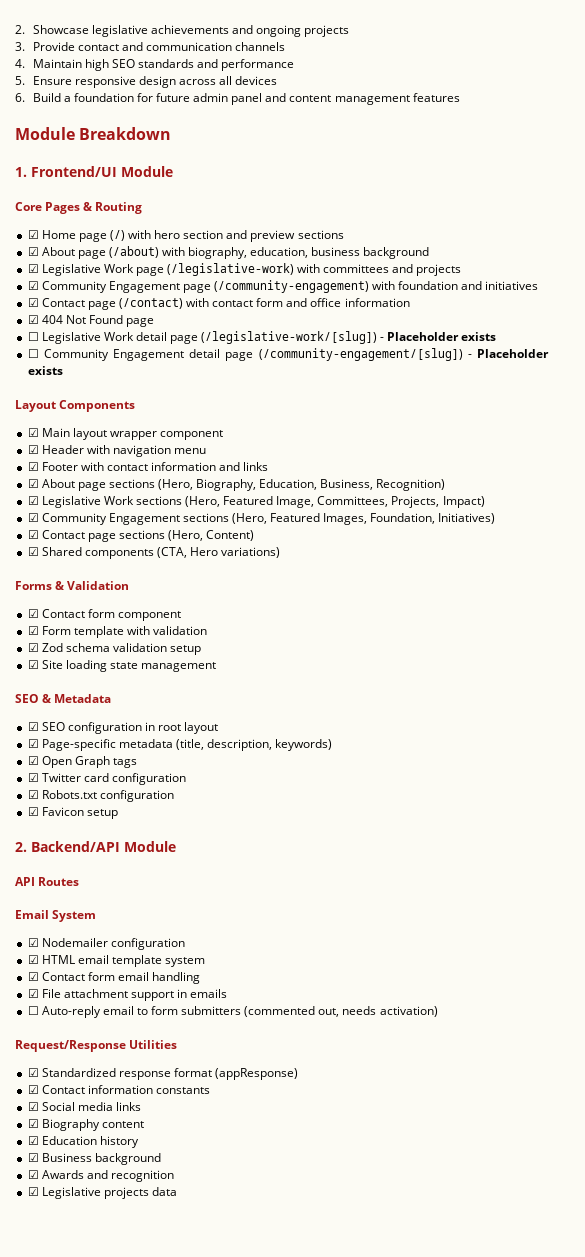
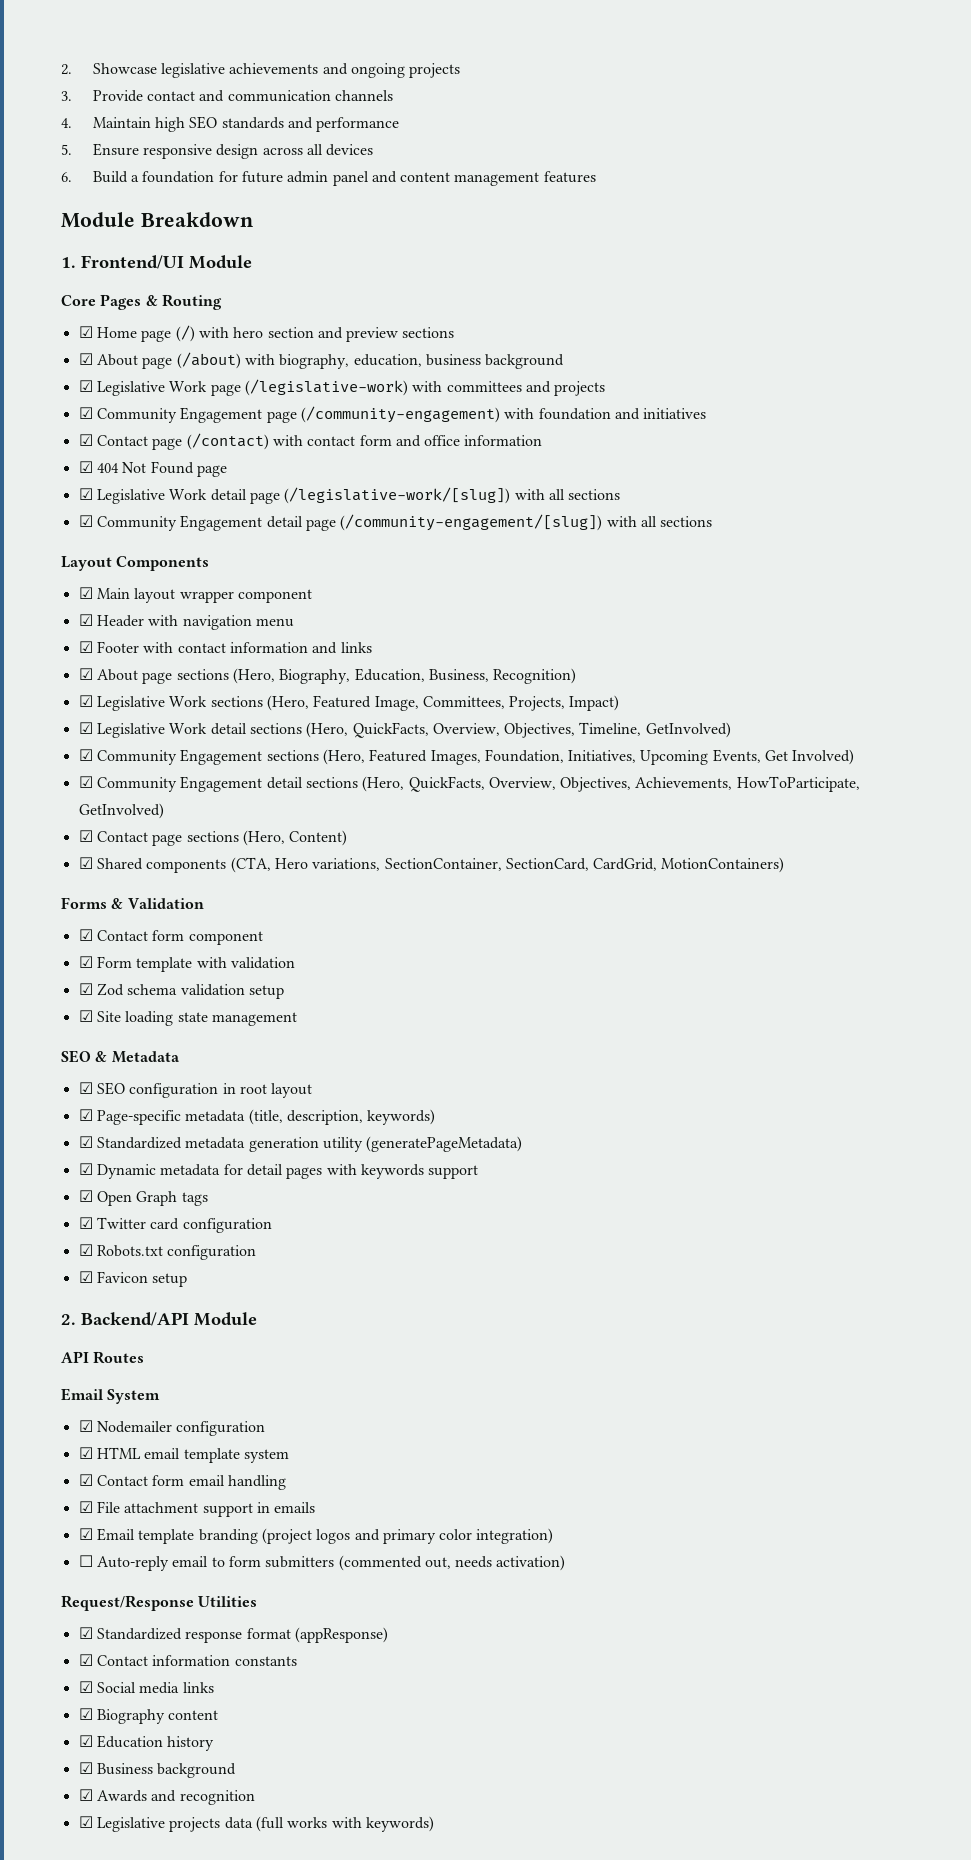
- ☐ Legislative Work detail page (/legislative-work/[slug]) - Placeholder exists
- ☐ Community Engagement detail page (/community-engagement/[slug]) - Placeholder exists
+ ☑ Legislative Work detail page (/legislative-work/[slug]) with all sections
+ ☑ Community Engagement detail page (/community-engagement/[slug]) with all sections
+ ☑ Legislative Work detail sections (Hero, QuickFacts, Overview, Objectives, Timeline, GetInvolved)
- ☑ Community Engagement sections (Hero, Featured Images, Foundation, Initiatives)
+ ☑ Community Engagement sections (Hero, Featured Images, Foundation, Initiatives, Upcoming Events, Get Involved)
+ ☑ Community Engagement detail sections (Hero, QuickFacts, Overview, Objectives, Achievements, HowToParticipate, GetInvolved)
- ☑ Shared components (CTA, Hero variations)
+ ☑ Shared components (CTA, Hero variations, SectionContainer, SectionCard, CardGrid, MotionContainers)
+ ☑ Standardized metadata generation utility (generatePageMetadata)
+ ☑ Dynamic metadata for detail pages with keywords support
+ ☑ Email template branding (project logos and primary color integration)
- ☑ Legislative projects data
+ ☑ Legislative projects data (full works with keywords)

